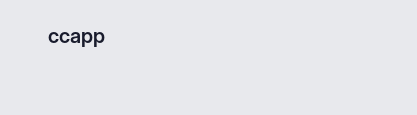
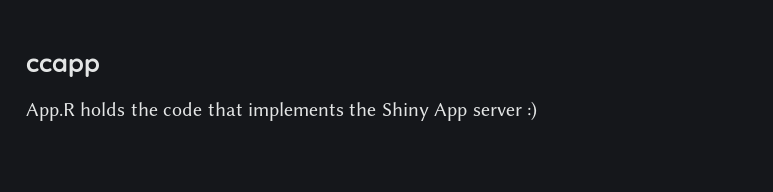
+ App.R holds the code that implements the Shiny App server :)

